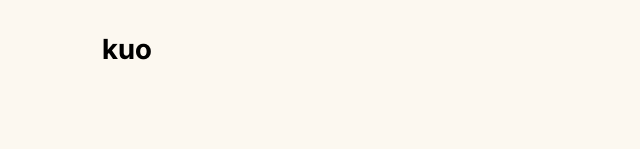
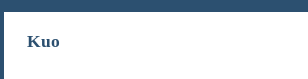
- kuo
+ Kuo

